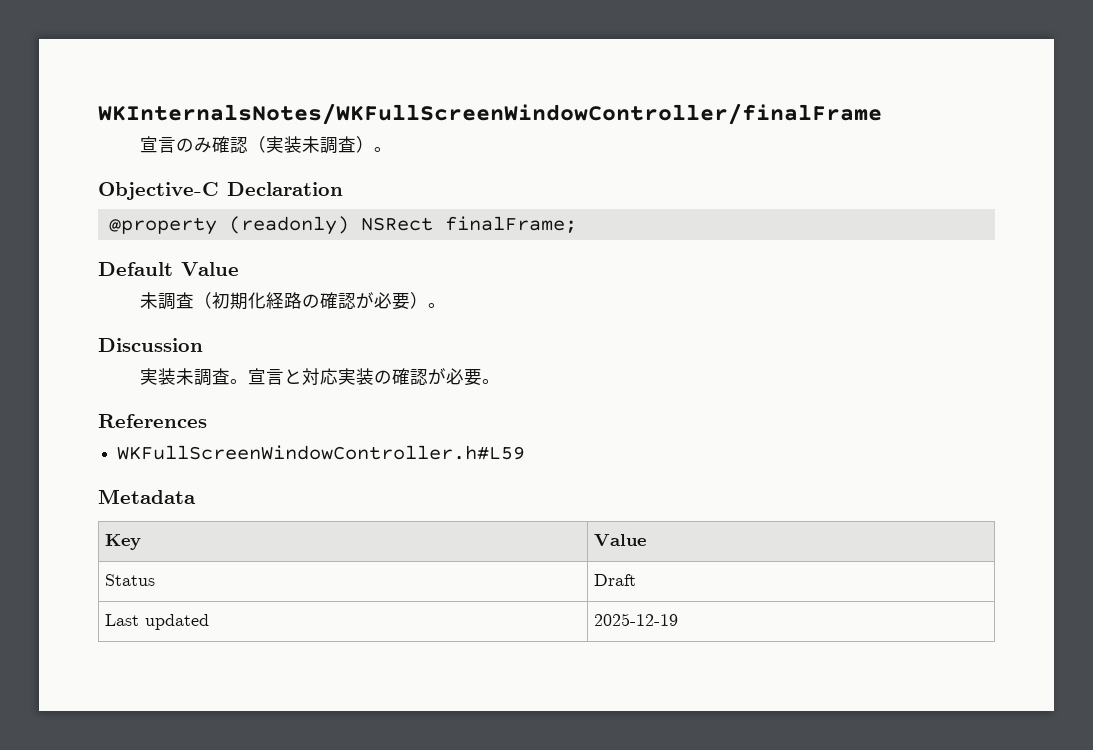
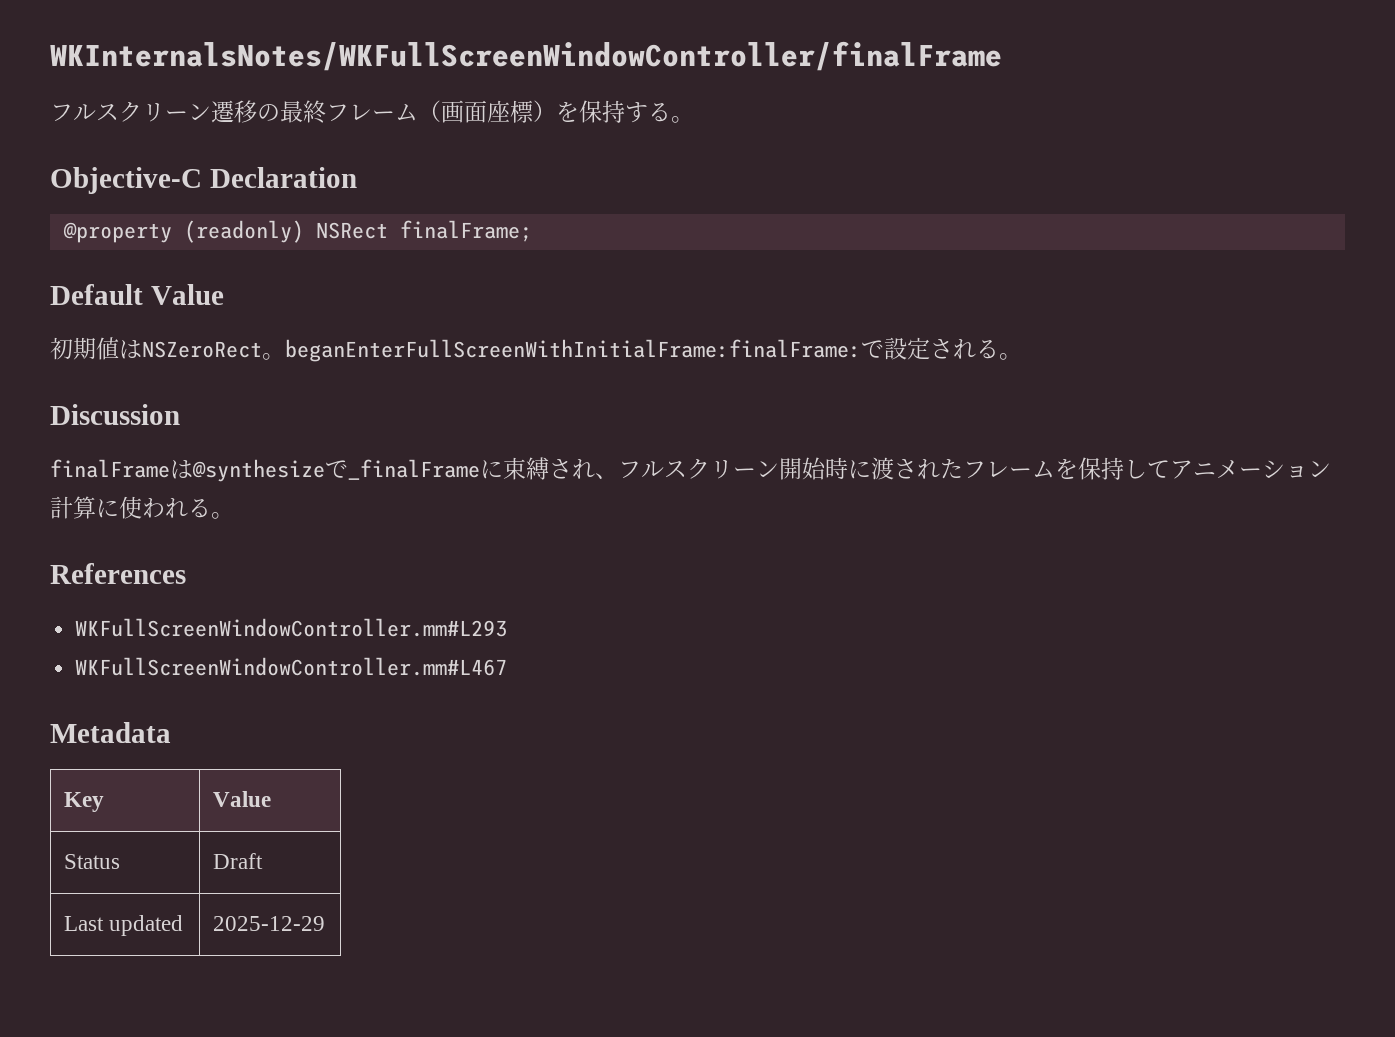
- 宣言のみ確認（実装未調査）。
+ フルスクリーン遷移の最終フレーム（画面座標）を保持する。
- 未調査（初期化経路の確認が必要）。
+ 初期値はNSZeroRect。beganEnterFullScreenWithInitialFrame:finalFrame:で設定される。
  Discussion
- 実装未調査。宣言と対応実装の確認が必要。
+ finalFrameは@synthesizeで_finalFrameに束縛され、フルスクリーン開始時に渡されたフレームを保持してアニメーション計算に使われる。
- WKFullScreenWindowController.h#L59
+ WKFullScreenWindowController.mm#L293
+ WKFullScreenWindowController.mm#L467
- Last updated | 2025-12-19
+ Last updated | 2025-12-29

